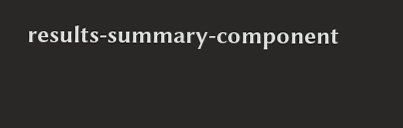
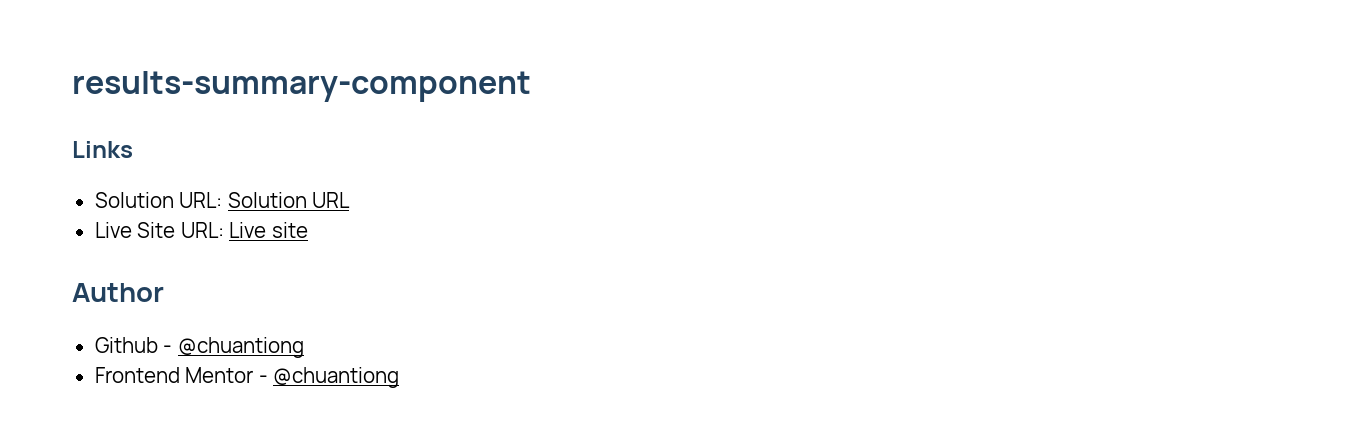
+ Links
+ Solution URL: Solution URL
+ Live Site URL: Live site
+ Author
+ Github - @chuantiong
+ Frontend Mentor - @chuantiong

